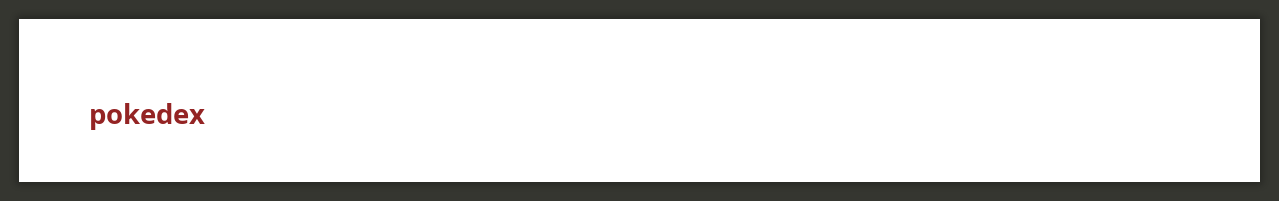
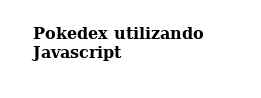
- pokedex
+ Pokedex utilizando Javascript

